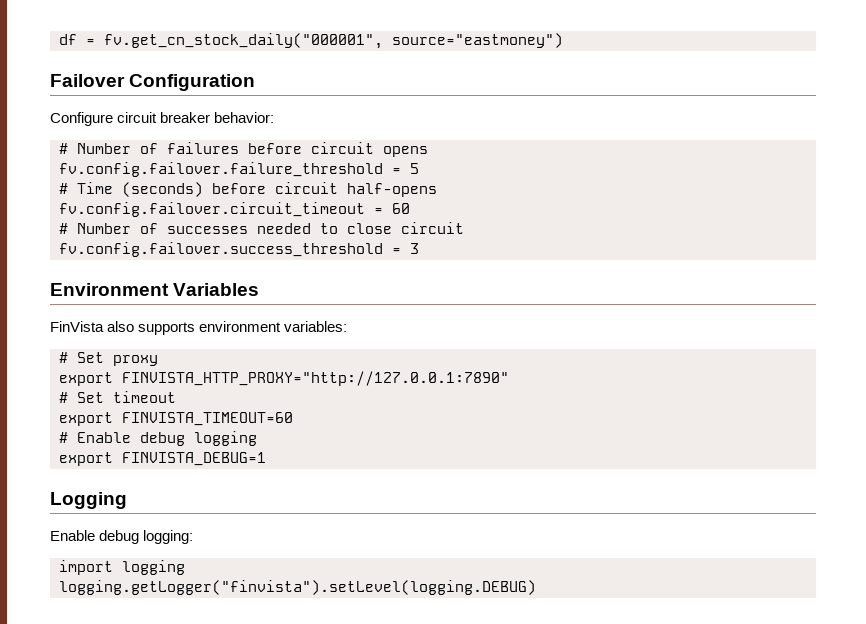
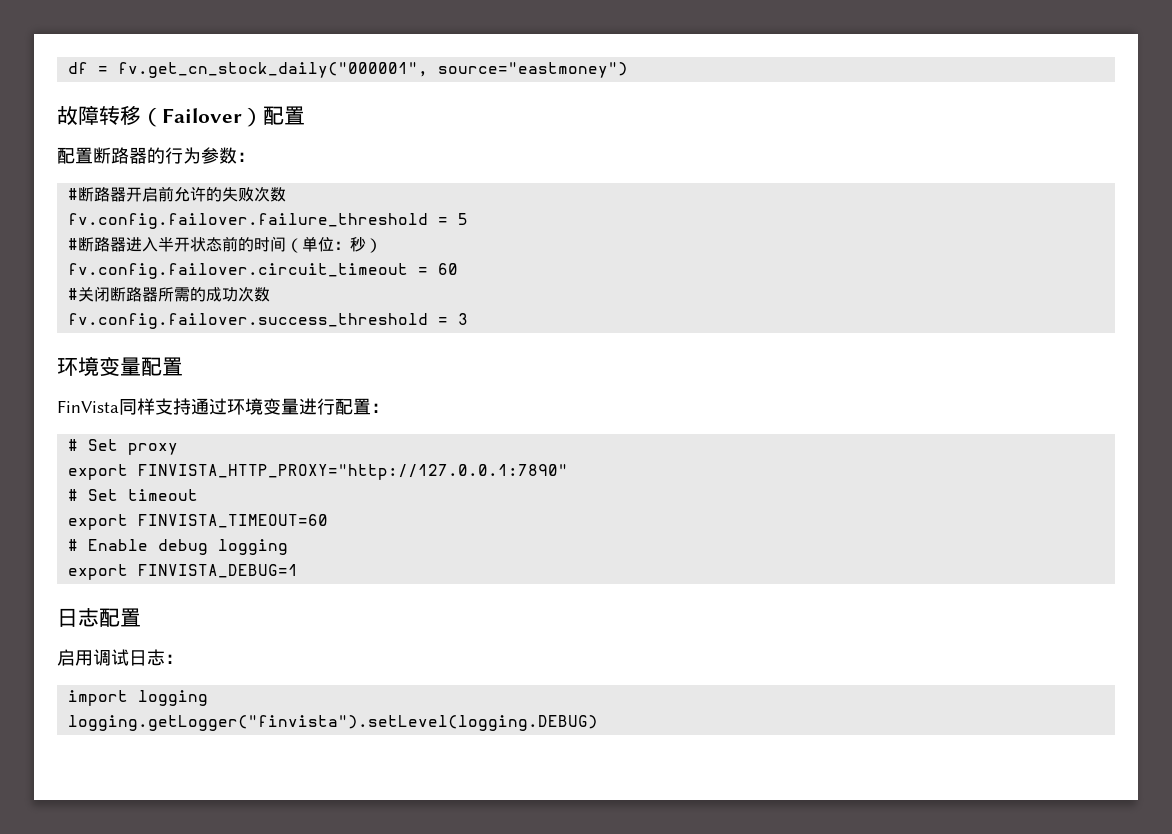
- Failover Configuration
- Configure circuit breaker behavior:
- # Number of failures before circuit opens
+ 故障转移（Failover）配置
+ 配置断路器的行为参数：
+ #断路器开启前允许的失败次数
  fv.config.failover.failure_threshold = 5
- # Time (seconds) before circuit half-opens
+ #断路器进入半开状态前的时间（单位：秒）
  fv.config.failover.circuit_timeout = 60
- # Number of successes needed to close circuit
+ #关闭断路器所需的成功次数
  fv.config.failover.success_threshold = 3
- Environment Variables
- FinVista also supports environment variables:
+ 环境变量配置
+ FinVista同样支持通过环境变量进行配置：
- Logging
- Enable debug logging:
+ 日志配置
+ 启用调试日志：

